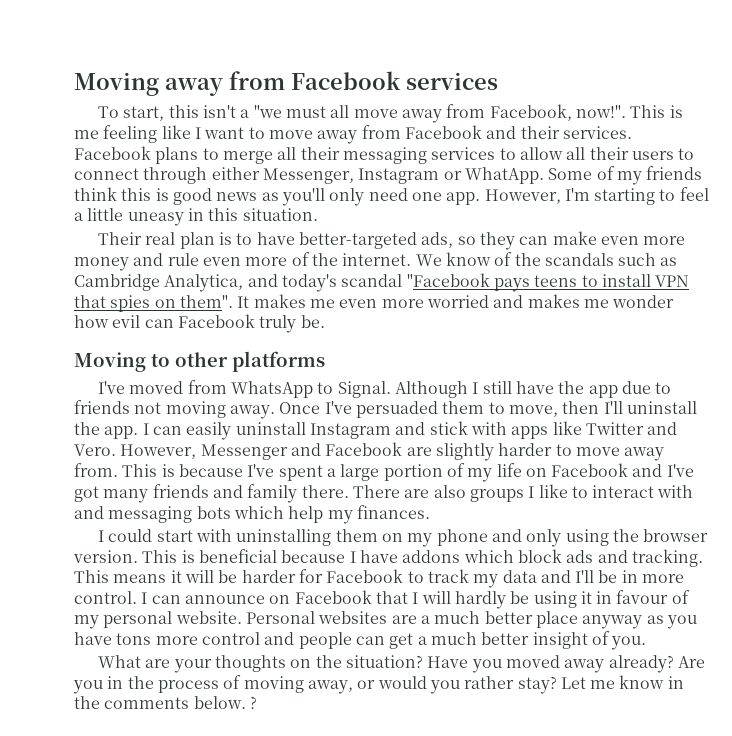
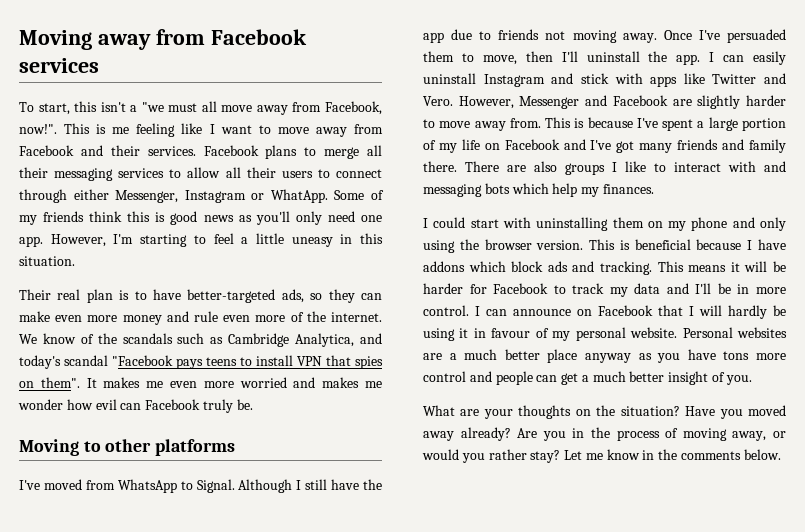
- ?

